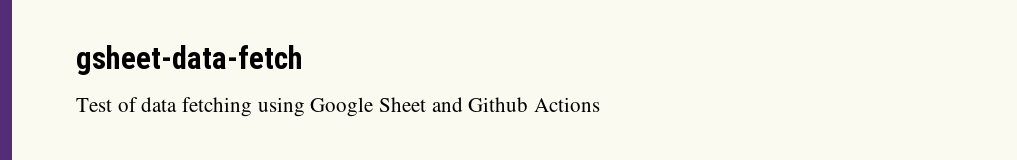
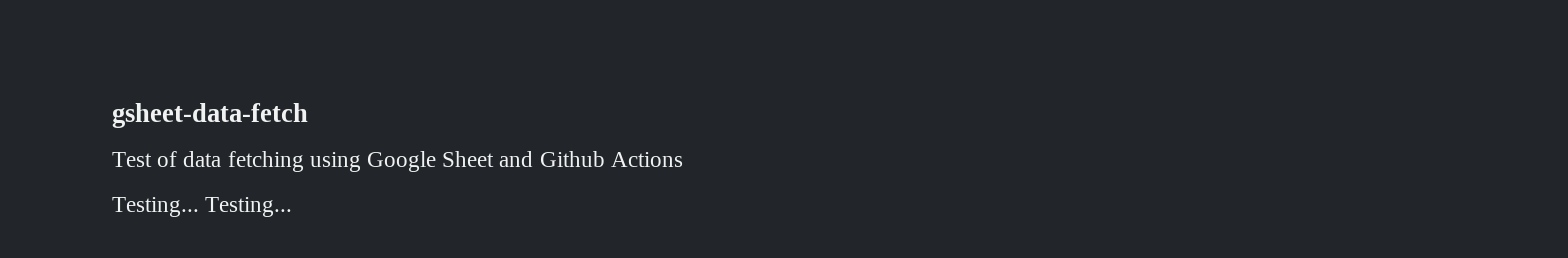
+ Testing... Testing...

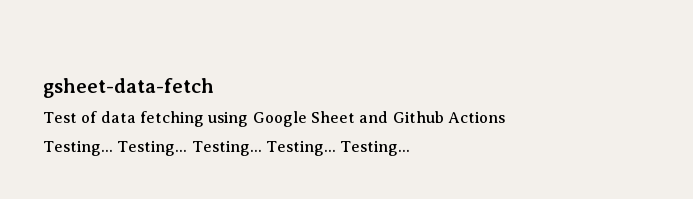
- Testing... Testing...
+ Testing... Testing... Testing... Testing... Testing...

